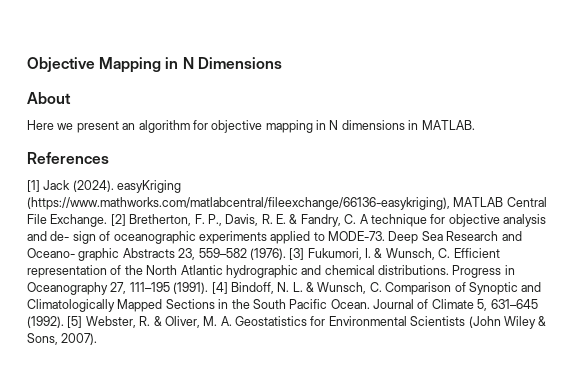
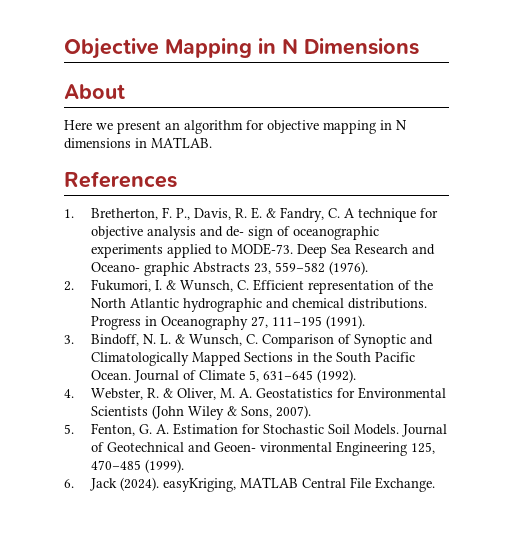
- [1] Jack (2024). easyKriging (https://www.mathworks.com/matlabcentral/fileexchange/66136-easykriging), MATLAB Central File Exchange. [2] Bretherton, F. P., Davis, R. E. & Fandry, C. A technique for objective analysis and de- sign of oceanographic experiments applied to MODE-73.
+ 1. Bretherton, F. P., Davis, R. E. & Fandry, C. A technique for objective analysis and de- sign of oceanographic experiments applied to MODE-73.
- Deep Sea Research and Oceano- graphic Abstracts 23, 559–582 (1976). [3] Fukumori, I. & Wunsch, C. Efficient representation of the North Atlantic hydrographic and chemical distributions.
+ Deep Sea Research and Oceano- graphic Abstracts 23, 559–582 (1976).
+ 2. Fukumori, I. & Wunsch, C. Efficient representation of the North Atlantic hydrographic and chemical distributions.
- Progress in Oceanography 27, 111–195 (1991). [4] Bindoff, N. L. & Wunsch, C. Comparison of Synoptic and Climatologically Mapped Sections in the South Pacific Ocean.
+ Progress in Oceanography 27, 111–195 (1991).
+ 3. Bindoff, N. L. & Wunsch, C. Comparison of Synoptic and Climatologically Mapped Sections in the South Pacific Ocean.
- Journal of Climate 5, 631–645 (1992). [5] Webster, R. & Oliver, M. A. Geostatistics for Environmental Scientists (John Wiley & Sons, 2007).
+ Journal of Climate 5, 631–645 (1992).
+ 4. Webster, R. & Oliver, M. A. Geostatistics for Environmental Scientists (John Wiley & Sons, 2007).
+ 5. Fenton, G. A. Estimation for Stochastic Soil Models. Journal of Geotechnical and Geoen- vironmental Engineering 125, 470–485 (1999).
+ 6. Jack (2024). easyKriging, MATLAB Central File Exchange.

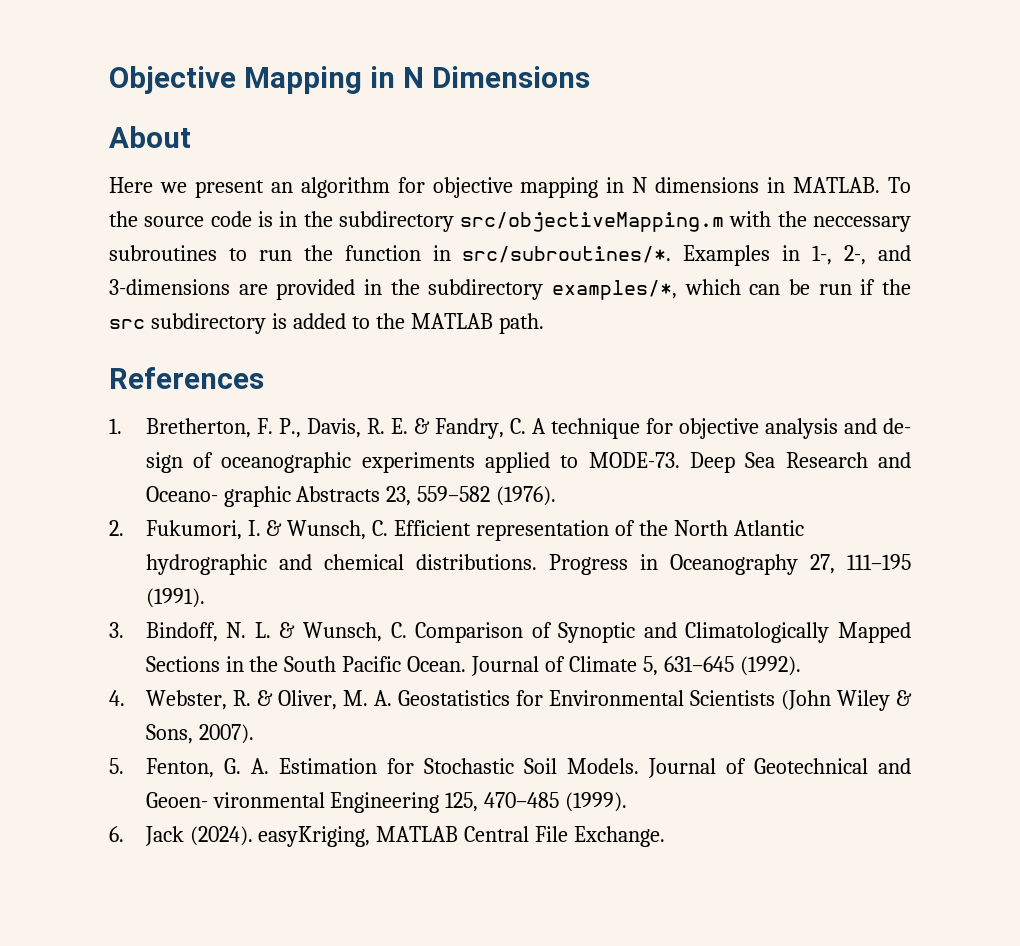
+ To the source code is in the subdirectory src/objectiveMapping.m with the neccessary subroutines to run the function in src/subroutines/*. Examples in 1-, 2-, and 3-dimensions are provided in the subdirectory examples/*, which can be run if the src subdirectory is added to the MATLAB path.

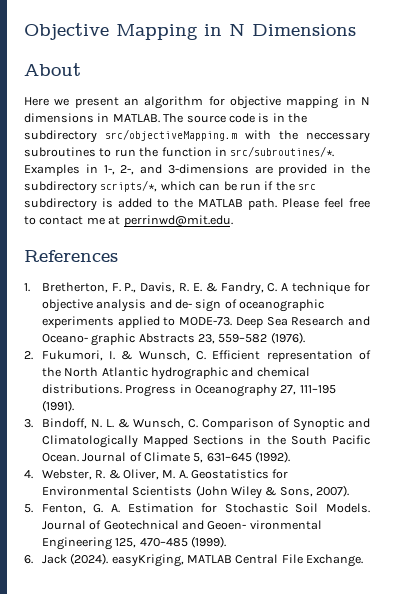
- To the source code is in the subdirectory src/objectiveMapping.m with the neccessary subroutines to run the function in src/subroutines/*.
+ The source code is in the subdirectory src/objectiveMapping.m with the neccessary subroutines to run the function in src/subroutines/*.
- Examples in 1-, 2-, and 3-dimensions are provided in the subdirectory examples/*, which can be run if the src subdirectory is added to the MATLAB path.
+ Examples in 1-, 2-, and 3-dimensions are provided in the subdirectory scripts/*, which can be run if the src subdirectory is added to the MATLAB path. Please feel free to contact me at perrinwd@mit.edu.

